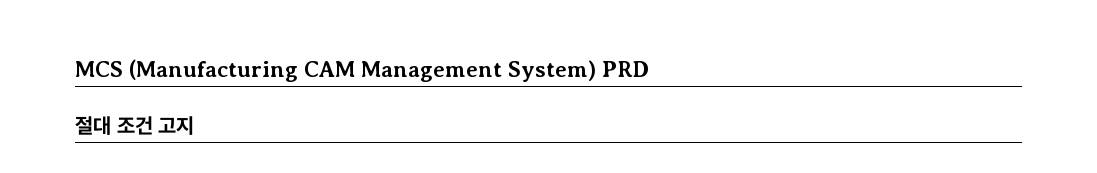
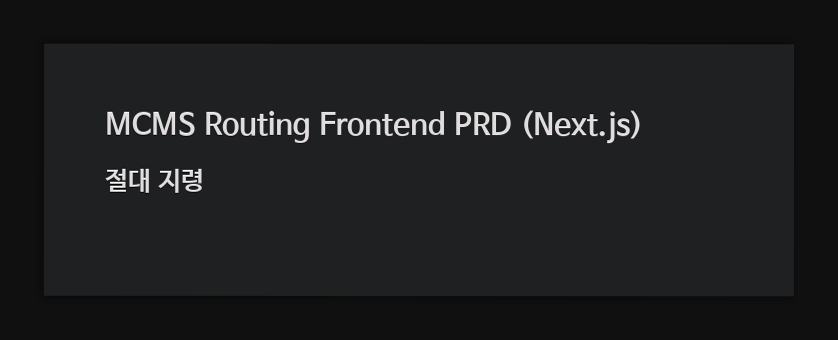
- MCS (Manufacturing CAM Management System) PRD
+ MCMS Routing Frontend PRD (Next.js)
- 절대 조건 고지
+ 절대 지령

